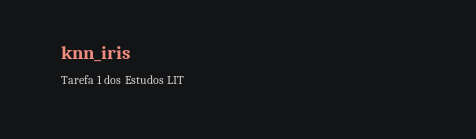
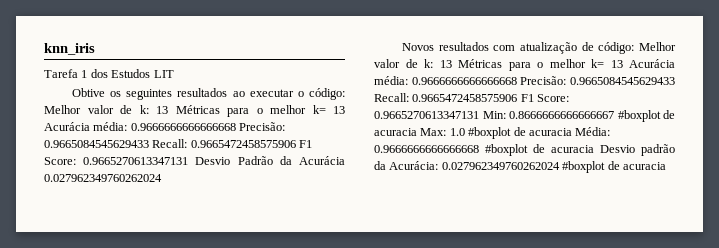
+ Obtive os seguintes resultados ao executar o código: Melhor valor de k: 13 Métricas para o melhor k= 13 Acurácia média: 0.9666666666666668 Precisão: 0.9665084545629433 Recall: 0.9665472458575906 F1 Score: 0.9665270613347131 Desvio Padrão da Acurácia 0.027962349760262024
+ Novos resultados com atualização de código: Melhor valor de k: 13 Métricas para o melhor k= 13 Acurácia média: 0.9666666666666668 Precisão: 0.9665084545629433 Recall: 0.9665472458575906 F1 Score: 0.9665270613347131 Min: 0.8666666666666667 #boxplot de acuracia Max: 1.0 #boxplot de acuracia Média: 0.9666666666666668 #boxplot de acuracia Desvio padrão da Acurácia: 0.027962349760262024 #boxplot de acuracia

